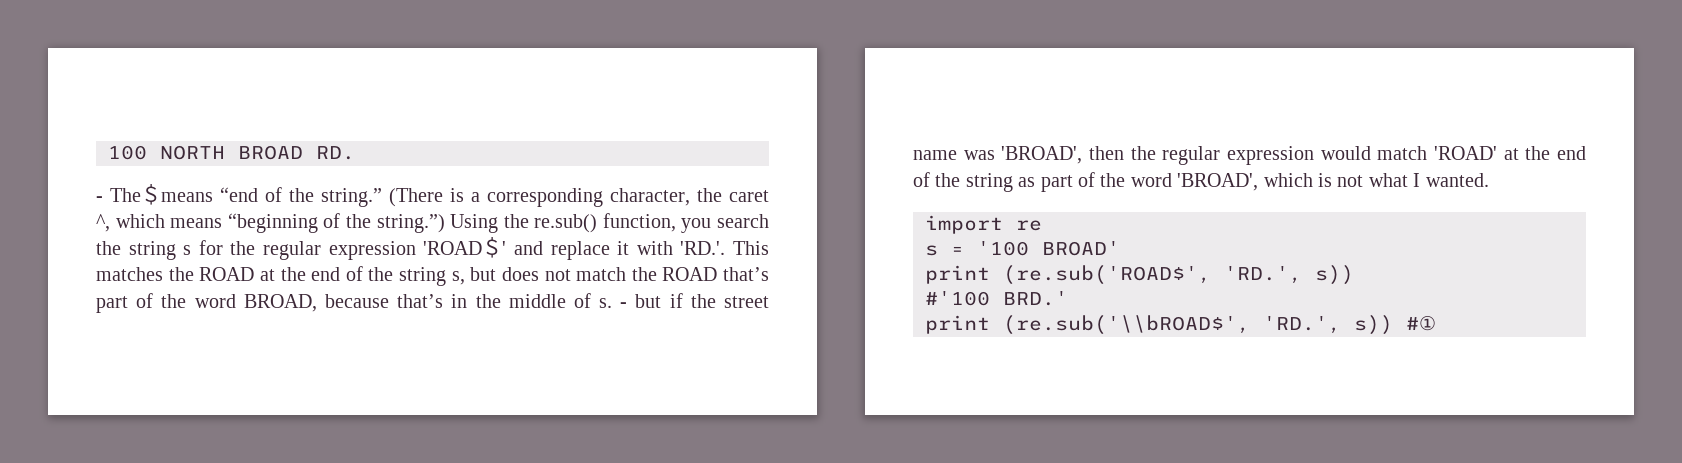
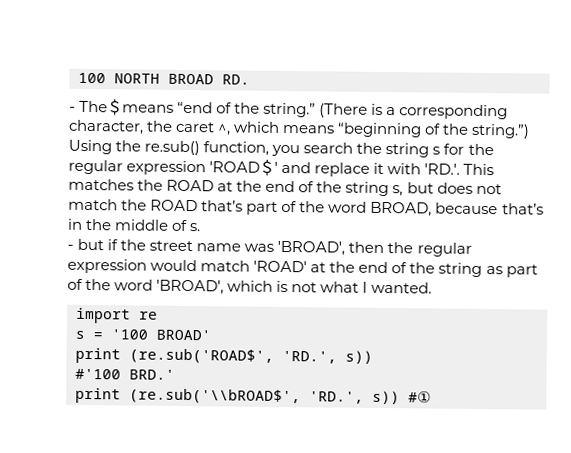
- Using the re.sub() function, you search the string s for the regular expression 'ROAD＄' and replace it with 'RD.'. This matches the ROAD at the end of the string s, but does not match the ROAD that’s part of the word BROAD, because that’s in the middle of s. - but if the street name was 'BROAD', then the regular expression would match 'ROAD' at the end of the string as part of the word 'BROAD', which is not what I wanted.
+ Using the re.sub() function, you search the string s for the regular expression 'ROAD＄' and replace it with 'RD.'. This matches the ROAD at the end of the string s, but does not match the ROAD that’s part of the word BROAD, because that’s in the middle of s.
+ - but if the street name was 'BROAD', then the regular expression would match 'ROAD' at the end of the string as part of the word 'BROAD', which is not what I wanted.

